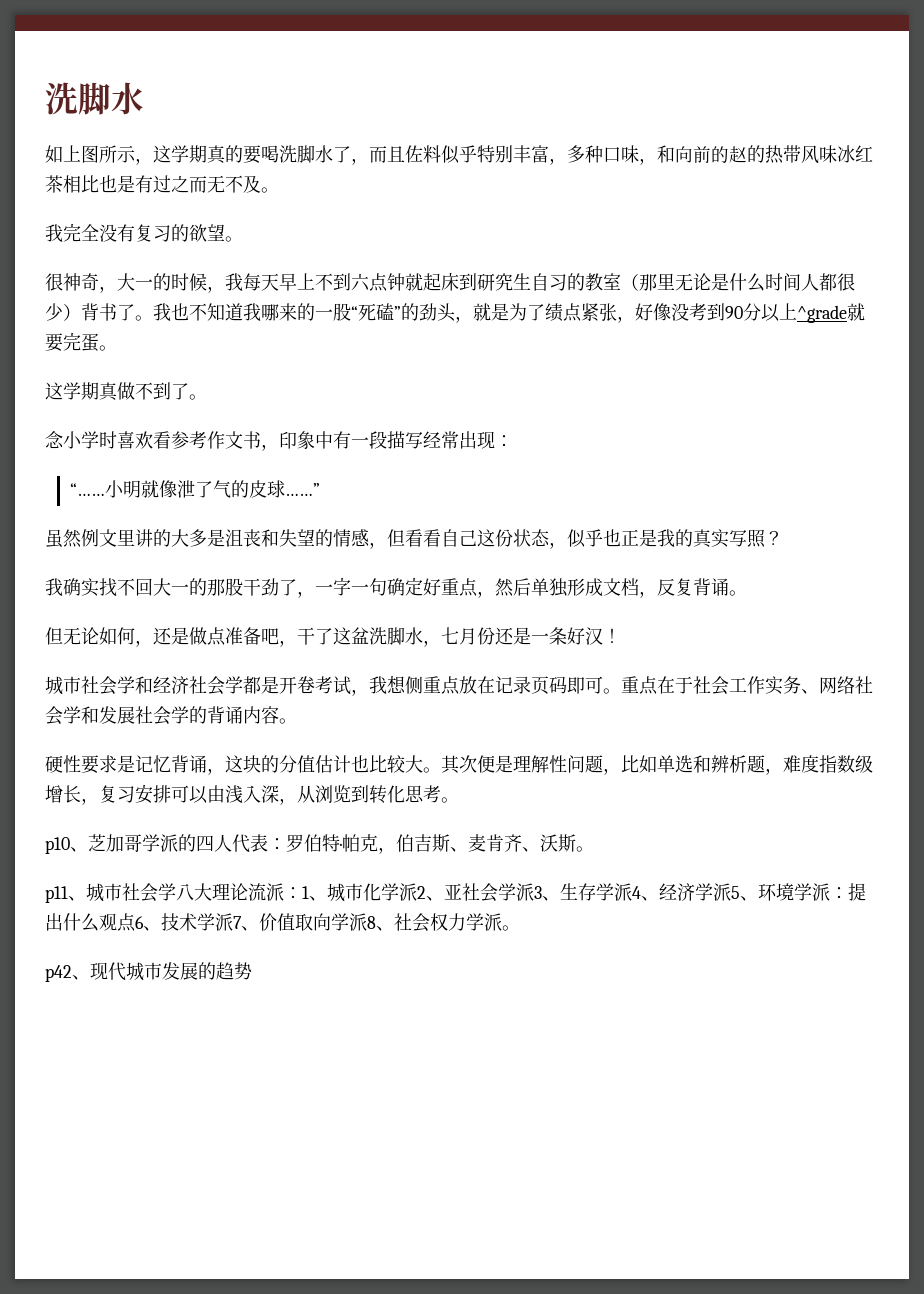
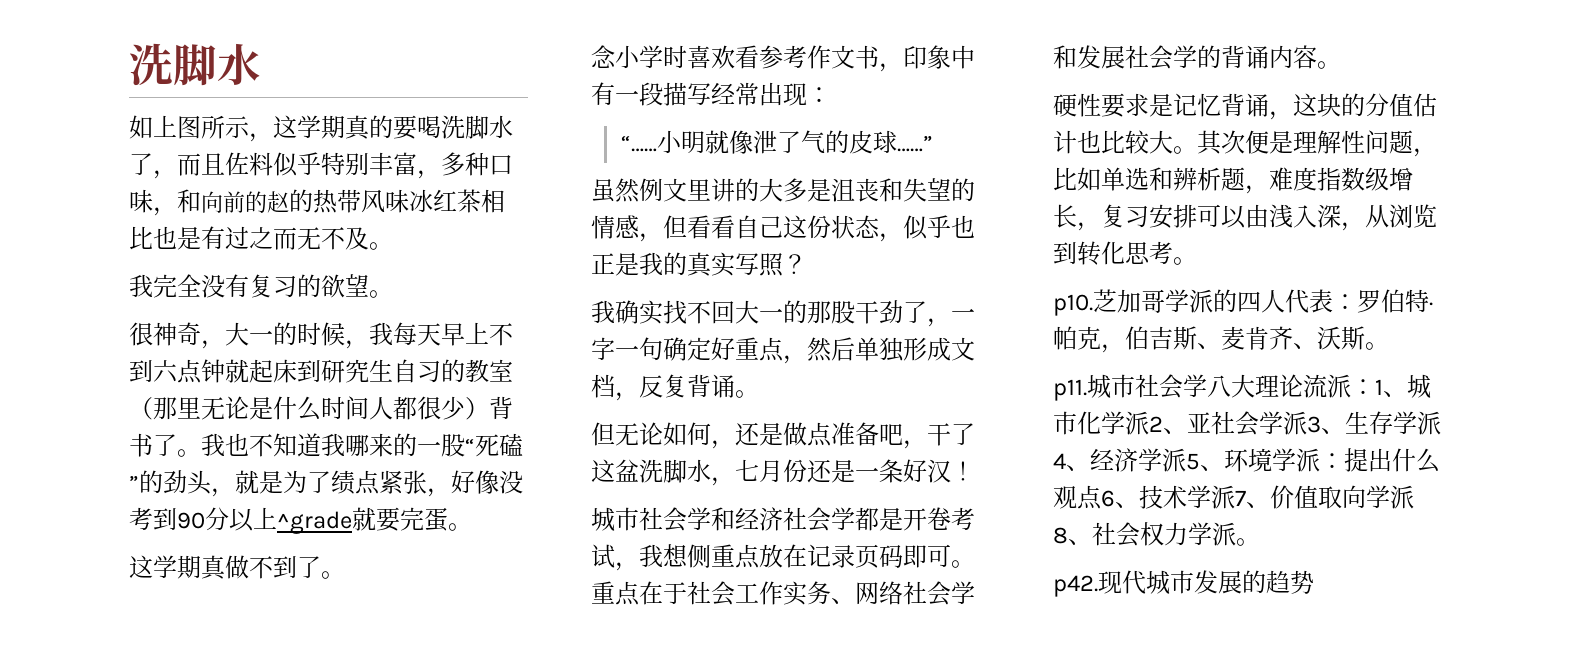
- p10、芝加哥学派的四人代表：罗伯特·帕克，伯吉斯、麦肯齐、沃斯。
+ p10.芝加哥学派的四人代表：罗伯特·帕克，伯吉斯、麦肯齐、沃斯。
- p11、城市社会学八大理论流派：1、城市化学派2、亚社会学派3、生存学派4、经济学派5、环境学派：提出什么观点6、技术学派7、价值取向学派8、社会权力学派。
+ p11.城市社会学八大理论流派：1、城市化学派2、亚社会学派3、生存学派4、经济学派5、环境学派：提出什么观点6、技术学派7、价值取向学派8、社会权力学派。
- p42、现代城市发展的趋势
+ p42.现代城市发展的趋势

